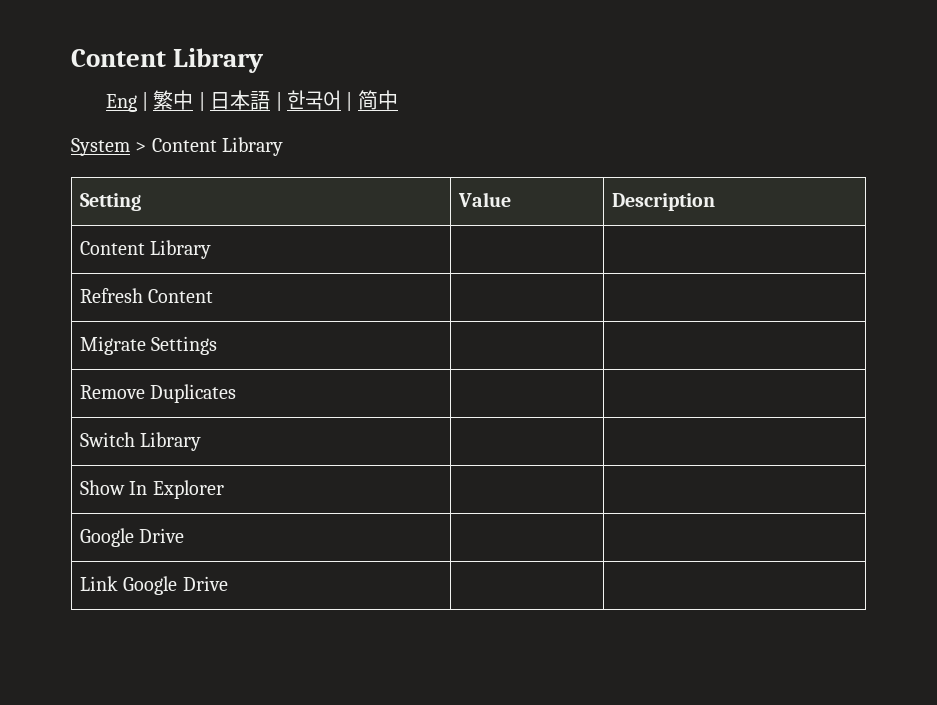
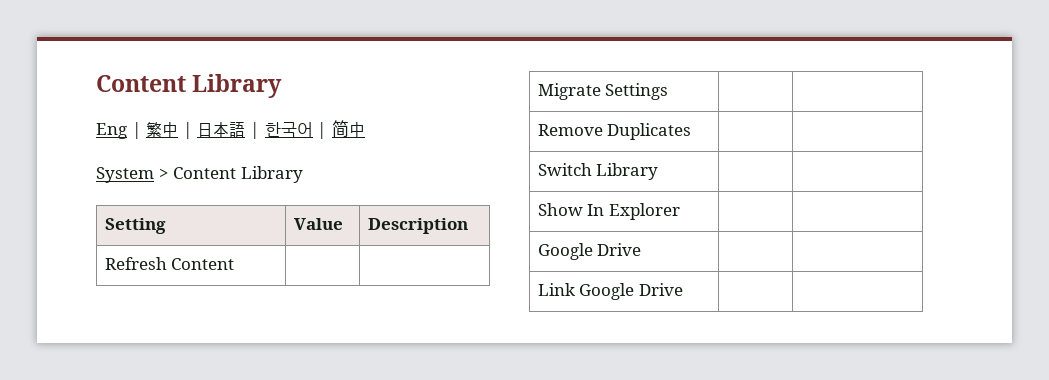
- Content Library | |

